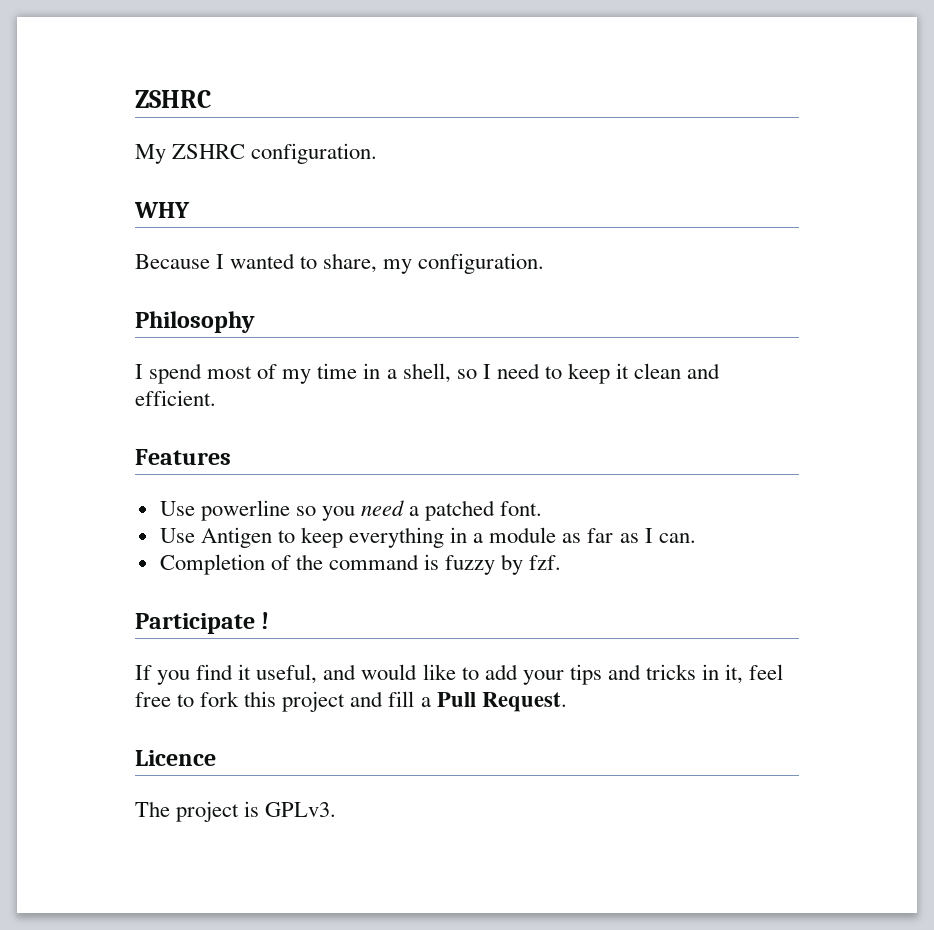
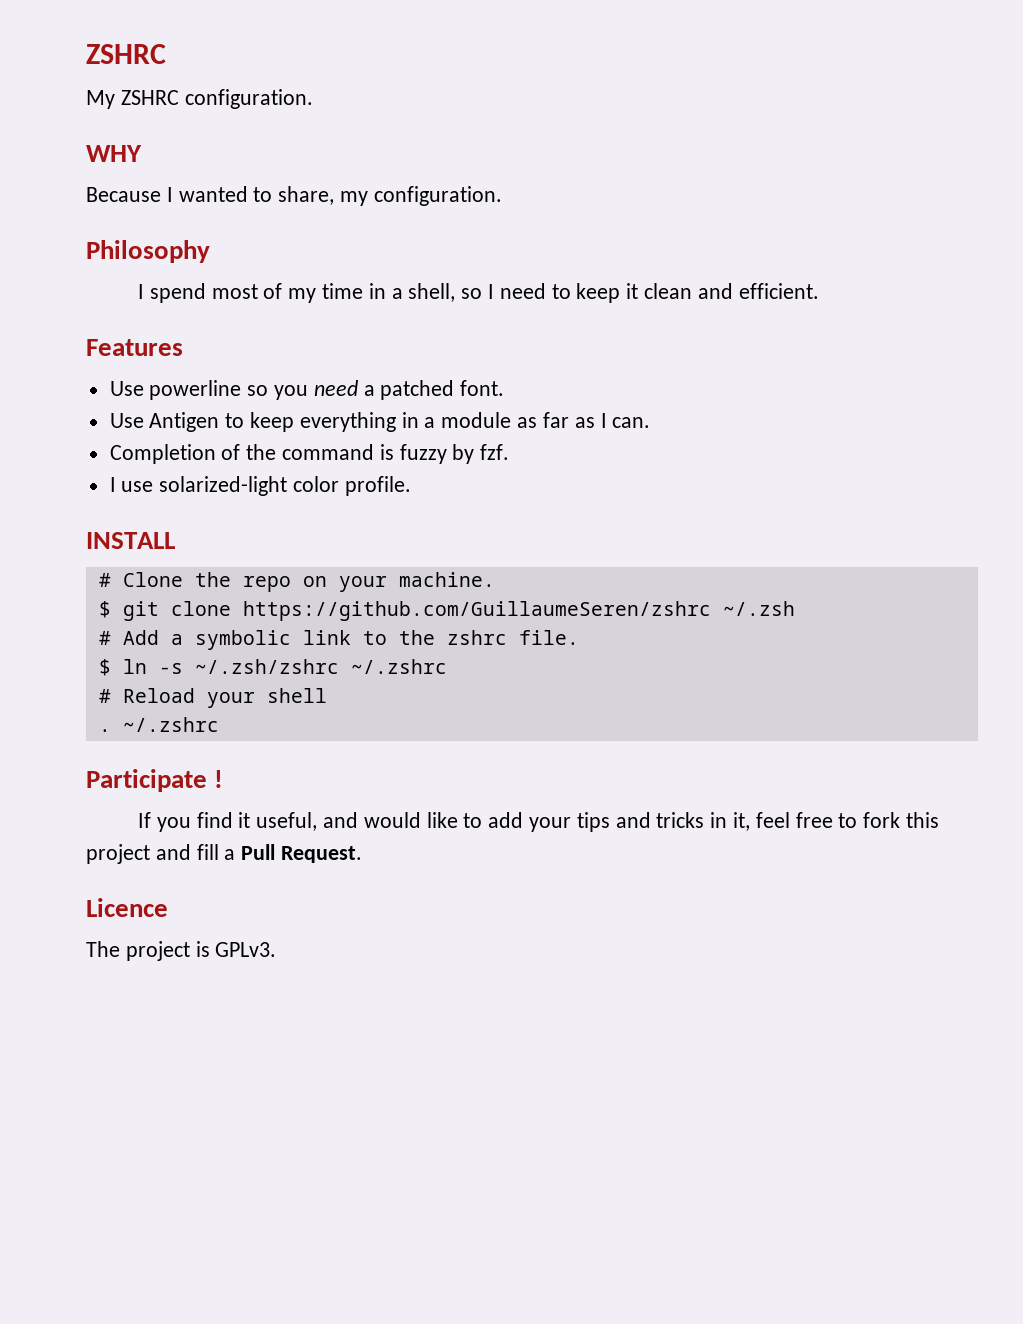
+ I use solarized-light color profile.
+ INSTALL
+ # Clone the repo on your machine.
+ $ git clone https://github.com/GuillaumeSeren/zshrc ~/.zsh
+ # Add a symbolic link to the zshrc file.
+ $ ln -s ~/.zsh/zshrc ~/.zshrc
+ # Reload your shell
+ . ~/.zshrc

